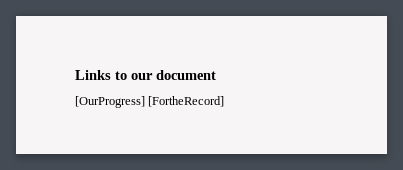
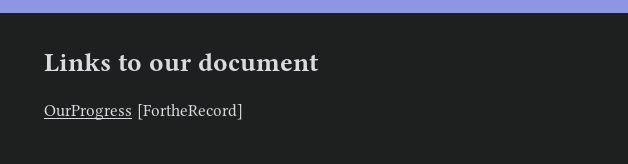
- [OurProgress] [FortheRecord]
+ OurProgress [FortheRecord]

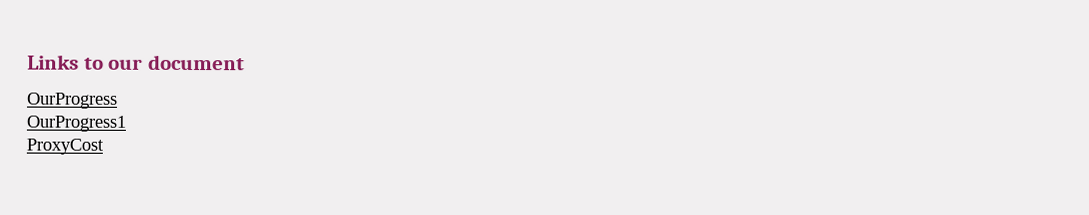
- OurProgress [FortheRecord]
+ OurProgress
+ OurProgress1
+ ProxyCost

